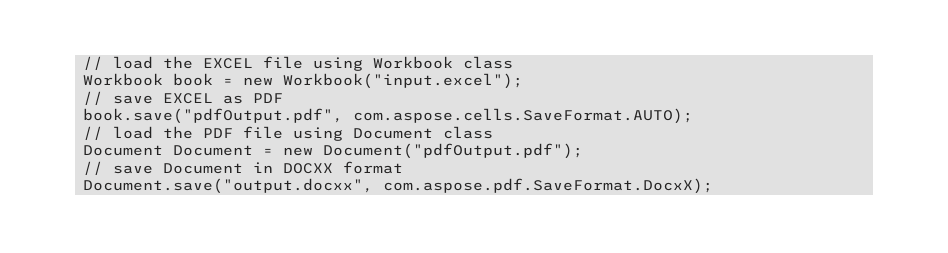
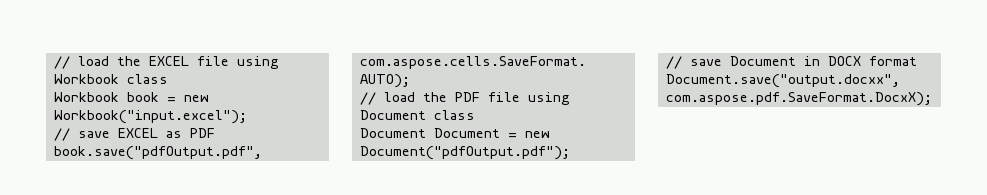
- // save Document in DOCXX format
+ // save Document in DOCX format

